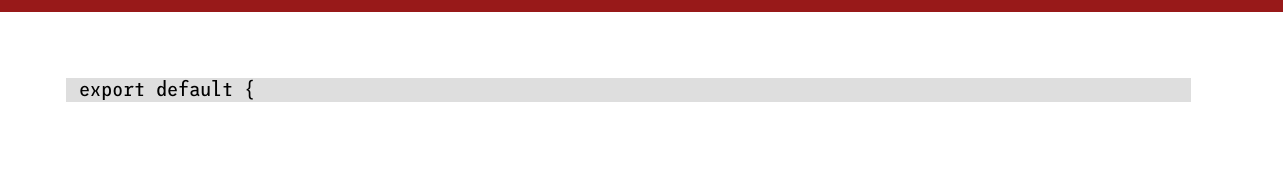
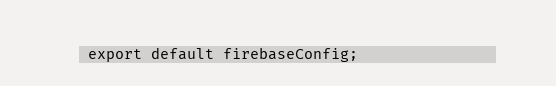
- export default {
+ export default firebaseConfig;

